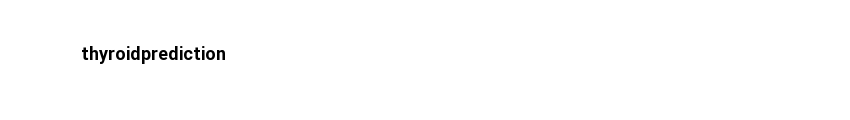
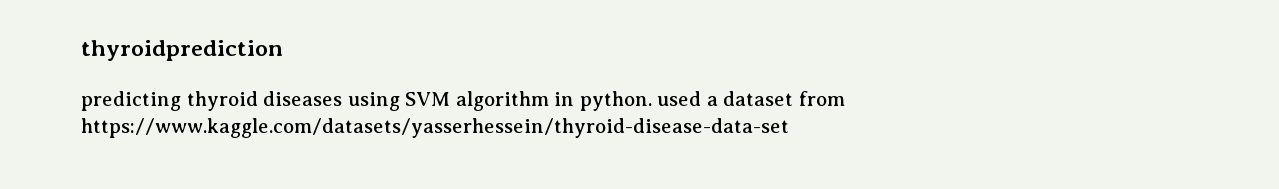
+ predicting thyroid diseases using SVM algorithm in python. used a dataset from https://www.kaggle.com/datasets/yasserhessein/thyroid-disease-data-set

